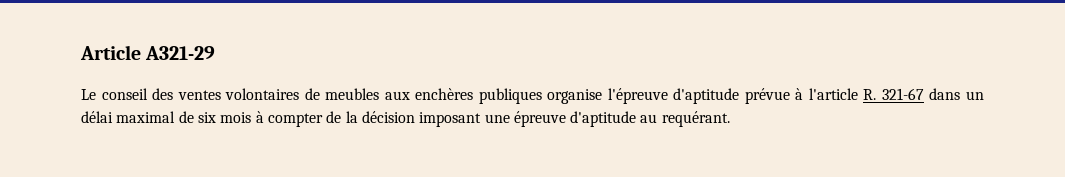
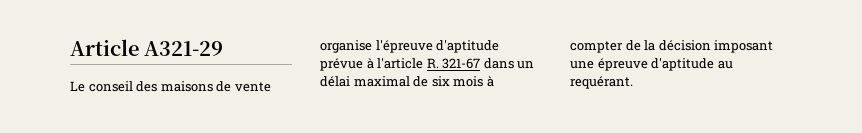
- Le conseil des ventes volontaires de meubles aux enchères publiques organise l'épreuve d'aptitude prévue à l'article R. 321-67 dans un délai maximal de six mois à compter de la décision imposant une épreuve d'aptitude au requérant.
+ Le conseil des maisons de vente organise l'épreuve d'aptitude prévue à l'article R. 321-67 dans un délai maximal de six mois à compter de la décision imposant une épreuve d'aptitude au requérant.

